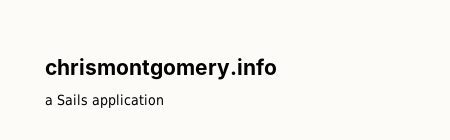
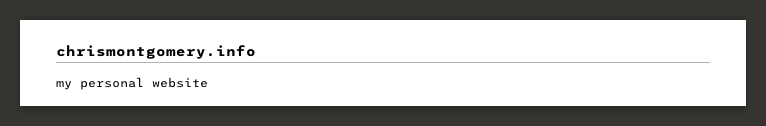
- a Sails application
+ my personal website

